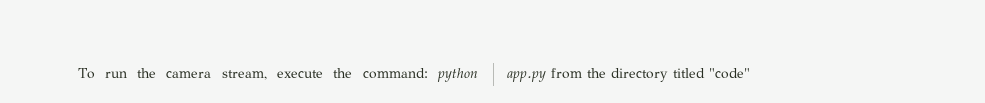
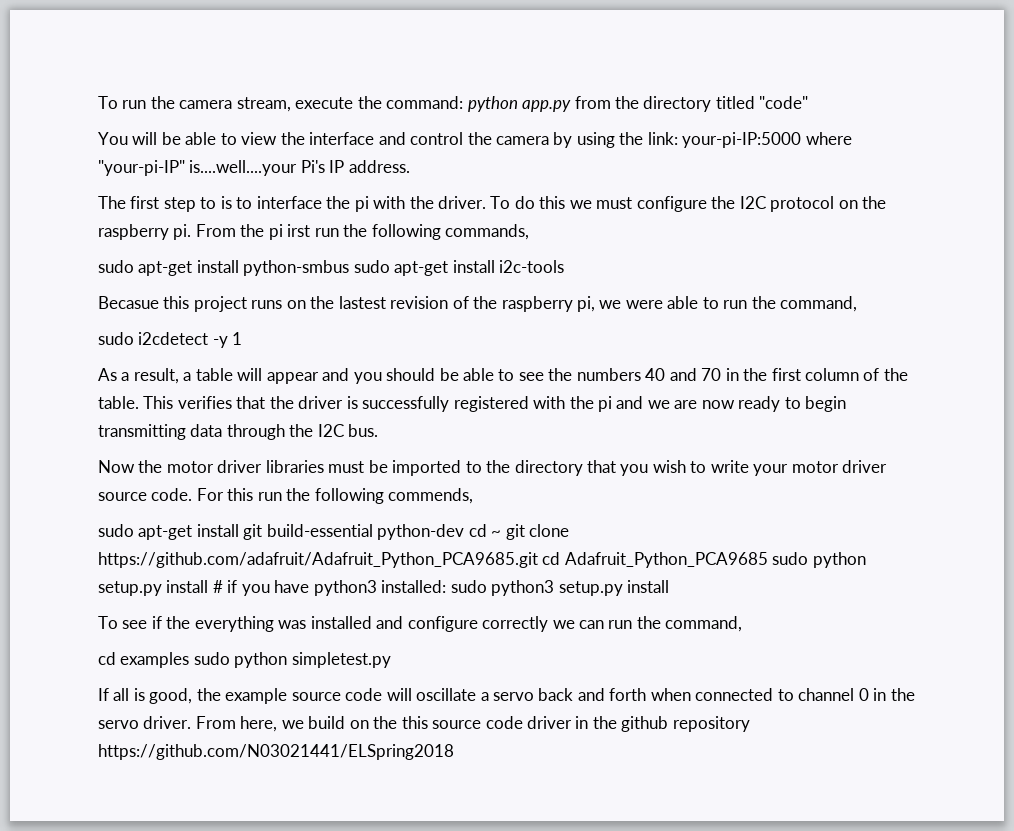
+ You will be able to view the interface and control the camera by using the link: your-pi-IP:5000 where "your-pi-IP" is....well....your Pi's IP address.
+ The first step to is to interface the pi with the driver. To do this we must configure the I2C protocol on the raspberry pi. From the pi irst run the following commands,
+ sudo apt-get install python-smbus sudo apt-get install i2c-tools
+ Becasue this project runs on the lastest revision of the raspberry pi, we were able to run the command,
+ sudo i2cdetect -y 1
+ As a result, a table will appear and you should be able to see the numbers 40 and 70 in the first column of the table. This verifies that the driver is successfully registered with the pi and we are now ready to begin transmitting data through the I2C bus.
+ Now the motor driver libraries must be imported to the directory that you wish to write your motor driver source code. For this run the following commends,
+ sudo apt-get install git build-essential python-dev cd ~ git clone https://github.com/adafruit/Adafruit_Python_PCA9685.git cd Adafruit_Python_PCA9685 sudo python setup.py install # if you have python3 installed: sudo python3 setup.py install
+ To see if the everything was installed and configure correctly we can run the command,
+ cd examples sudo python simpletest.py
+ If all is good, the example source code will oscillate a servo back and forth when connected to channel 0 in the servo driver. From here, we build on the this source code driver in the github repository https://github.com/N03021441/ELSpring2018

